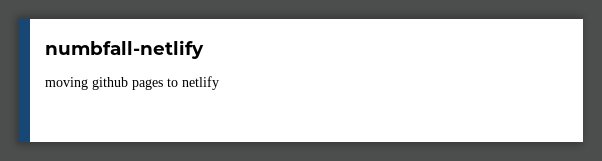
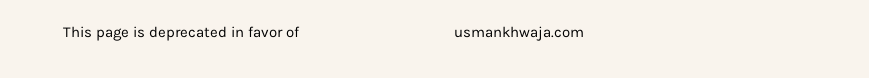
- numbfall-netlify
- moving github pages to netlify
+ This page is deprecated in favor of usmankhwaja.com

